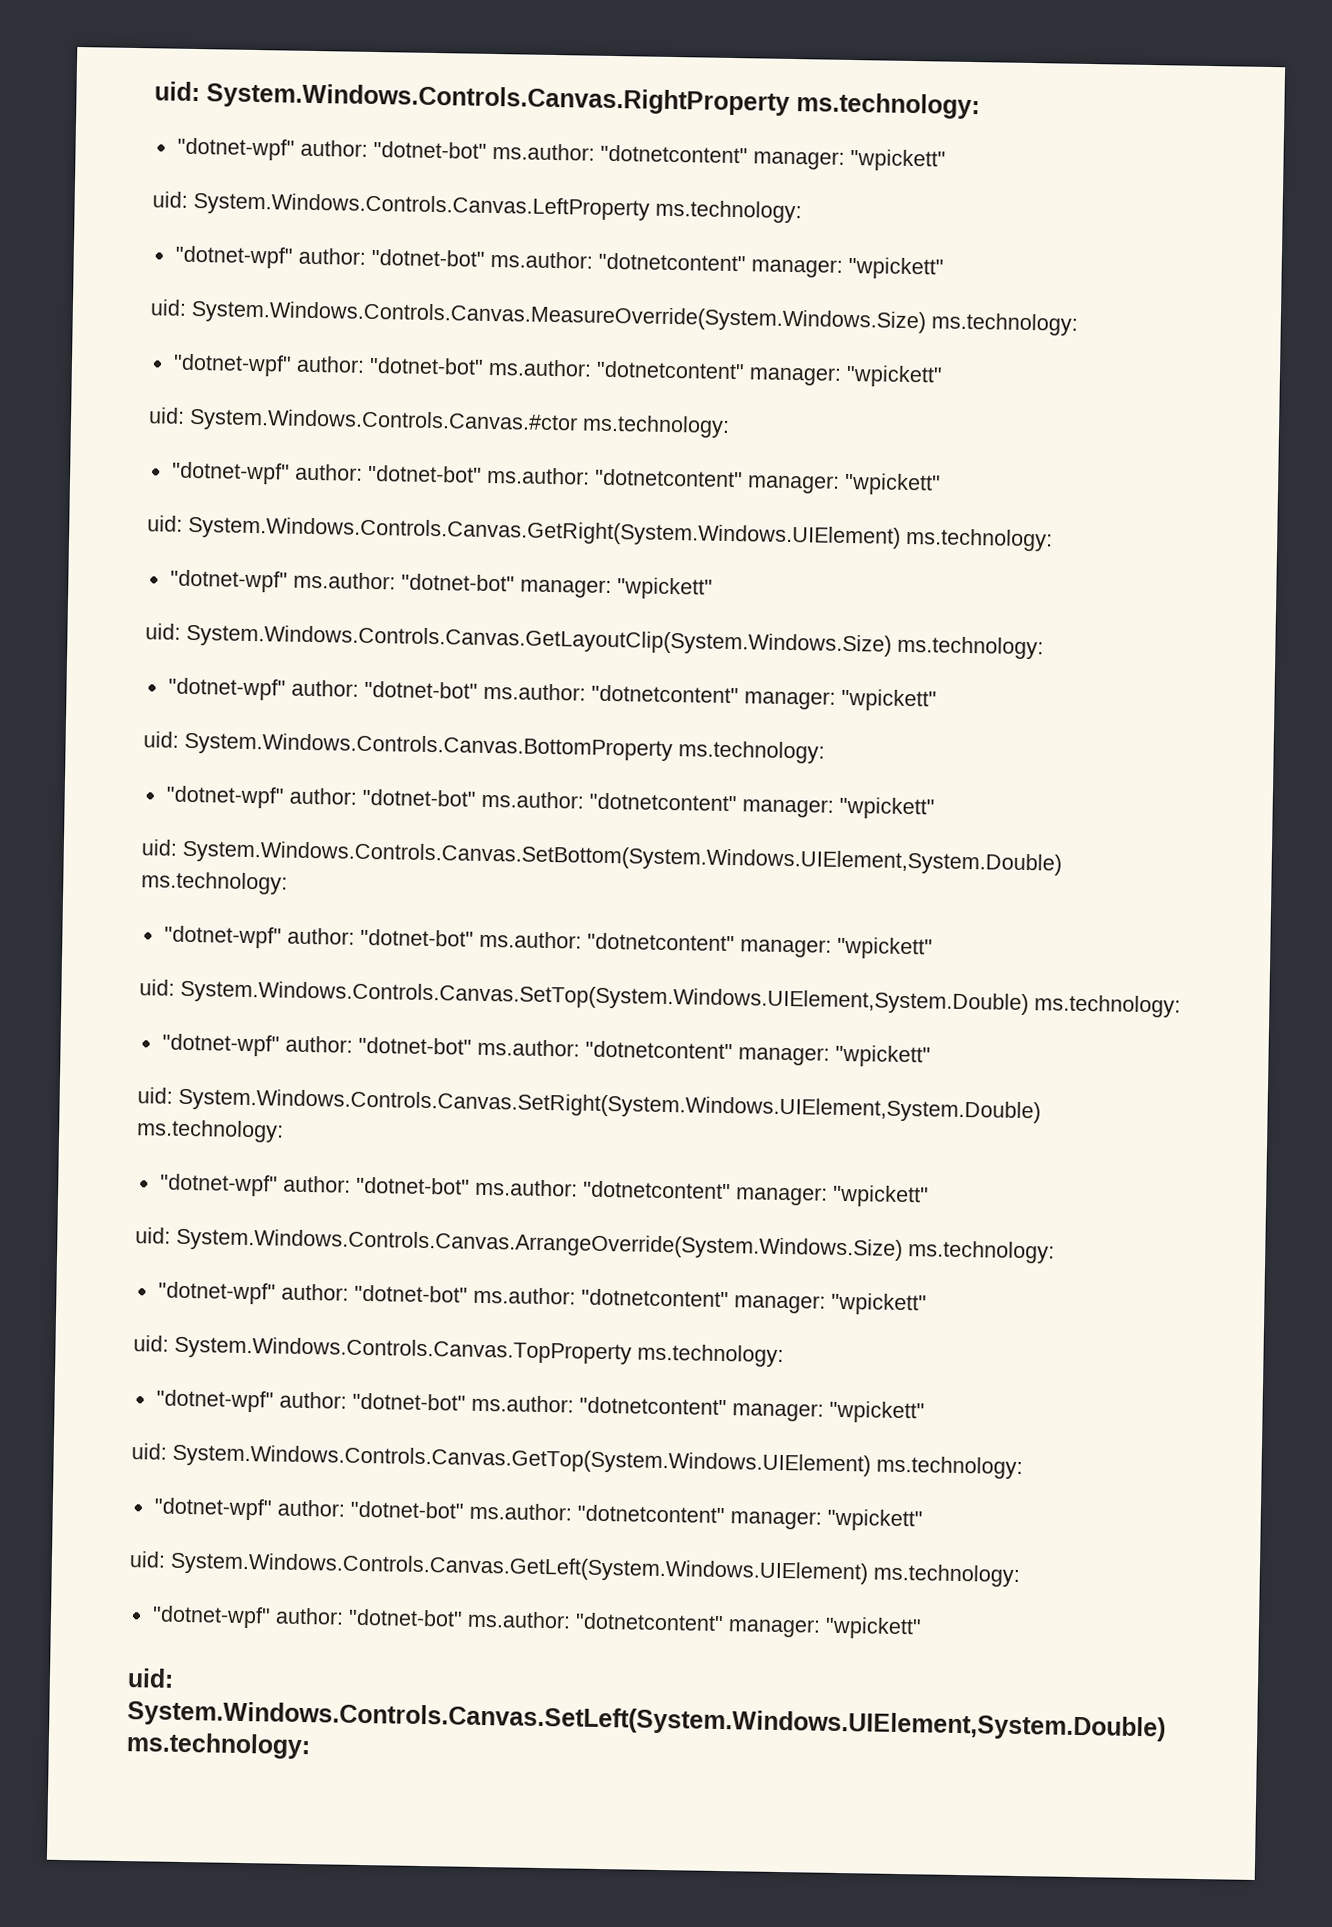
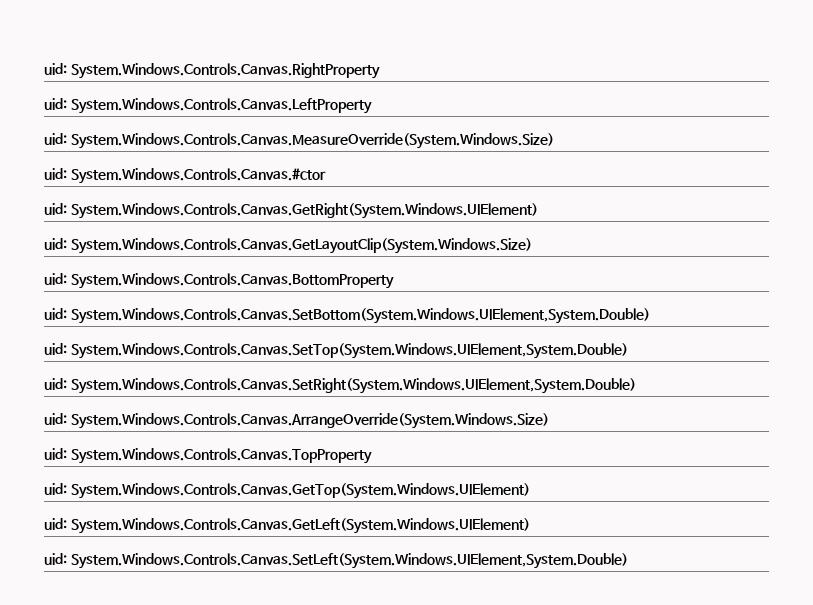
- uid: System.Windows.Controls.Canvas.RightProperty ms.technology:
- "dotnet-wpf" author: "dotnet-bot" ms.author: "dotnetcontent" manager: "wpickett"
- uid: System.Windows.Controls.Canvas.LeftProperty ms.technology:
- "dotnet-wpf" author: "dotnet-bot" ms.author: "dotnetcontent" manager: "wpickett"
- uid: System.Windows.Controls.Canvas.MeasureOverride(System.Windows.Size) ms.technology:
- "dotnet-wpf" author: "dotnet-bot" ms.author: "dotnetcontent" manager: "wpickett"
- uid: System.Windows.Controls.Canvas.#ctor ms.technology:
- "dotnet-wpf" author: "dotnet-bot" ms.author: "dotnetcontent" manager: "wpickett"
- uid: System.Windows.Controls.Canvas.GetRight(System.Windows.UIElement) ms.technology:
- "dotnet-wpf" ms.author: "dotnet-bot" manager: "wpickett"
- uid: System.Windows.Controls.Canvas.GetLayoutClip(System.Windows.Size) ms.technology:
- "dotnet-wpf" author: "dotnet-bot" ms.author: "dotnetcontent" manager: "wpickett"
- uid: System.Windows.Controls.Canvas.BottomProperty ms.technology:
- "dotnet-wpf" author: "dotnet-bot" ms.author: "dotnetcontent" manager: "wpickett"
- uid: System.Windows.Controls.Canvas.SetBottom(System.Windows.UIElement,System.Double) ms.technology:
- "dotnet-wpf" author: "dotnet-bot" ms.author: "dotnetcontent" manager: "wpickett"
- uid: System.Windows.Controls.Canvas.SetTop(System.Windows.UIElement,System.Double) ms.technology:
- "dotnet-wpf" author: "dotnet-bot" ms.author: "dotnetcontent" manager: "wpickett"
- uid: System.Windows.Controls.Canvas.SetRight(System.Windows.UIElement,System.Double) ms.technology:
- "dotnet-wpf" author: "dotnet-bot" ms.author: "dotnetcontent" manager: "wpickett"
- uid: System.Windows.Controls.Canvas.ArrangeOverride(System.Windows.Size) ms.technology:
- "dotnet-wpf" author: "dotnet-bot" ms.author: "dotnetcontent" manager: "wpickett"
- uid: System.Windows.Controls.Canvas.TopProperty ms.technology:
- "dotnet-wpf" author: "dotnet-bot" ms.author: "dotnetcontent" manager: "wpickett"
- uid: System.Windows.Controls.Canvas.GetTop(System.Windows.UIElement) ms.technology:
- "dotnet-wpf" author: "dotnet-bot" ms.author: "dotnetcontent" manager: "wpickett"
- uid: System.Windows.Controls.Canvas.GetLeft(System.Windows.UIElement) ms.technology:
- "dotnet-wpf" author: "dotnet-bot" ms.author: "dotnetcontent" manager: "wpickett"
+ uid: System.Windows.Controls.Canvas.RightProperty
+ uid: System.Windows.Controls.Canvas.LeftProperty
+ uid: System.Windows.Controls.Canvas.MeasureOverride(System.Windows.Size)
+ uid: System.Windows.Controls.Canvas.#ctor
+ uid: System.Windows.Controls.Canvas.GetRight(System.Windows.UIElement)
+ uid: System.Windows.Controls.Canvas.GetLayoutClip(System.Windows.Size)
+ uid: System.Windows.Controls.Canvas.BottomProperty
+ uid: System.Windows.Controls.Canvas.SetBottom(System.Windows.UIElement,System.Double)
+ uid: System.Windows.Controls.Canvas.SetTop(System.Windows.UIElement,System.Double)
+ uid: System.Windows.Controls.Canvas.SetRight(System.Windows.UIElement,System.Double)
+ uid: System.Windows.Controls.Canvas.ArrangeOverride(System.Windows.Size)
+ uid: System.Windows.Controls.Canvas.TopProperty
+ uid: System.Windows.Controls.Canvas.GetTop(System.Windows.UIElement)
+ uid: System.Windows.Controls.Canvas.GetLeft(System.Windows.UIElement)
- uid: System.Windows.Controls.Canvas.SetLeft(System.Windows.UIElement,System.Double) ms.technology:
+ uid: System.Windows.Controls.Canvas.SetLeft(System.Windows.UIElement,System.Double)

